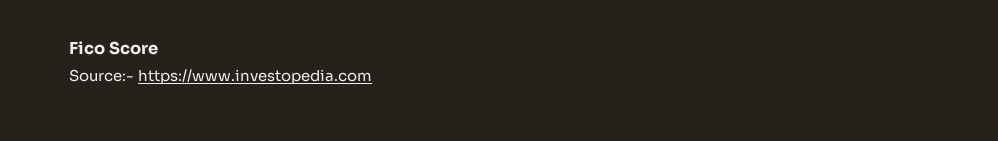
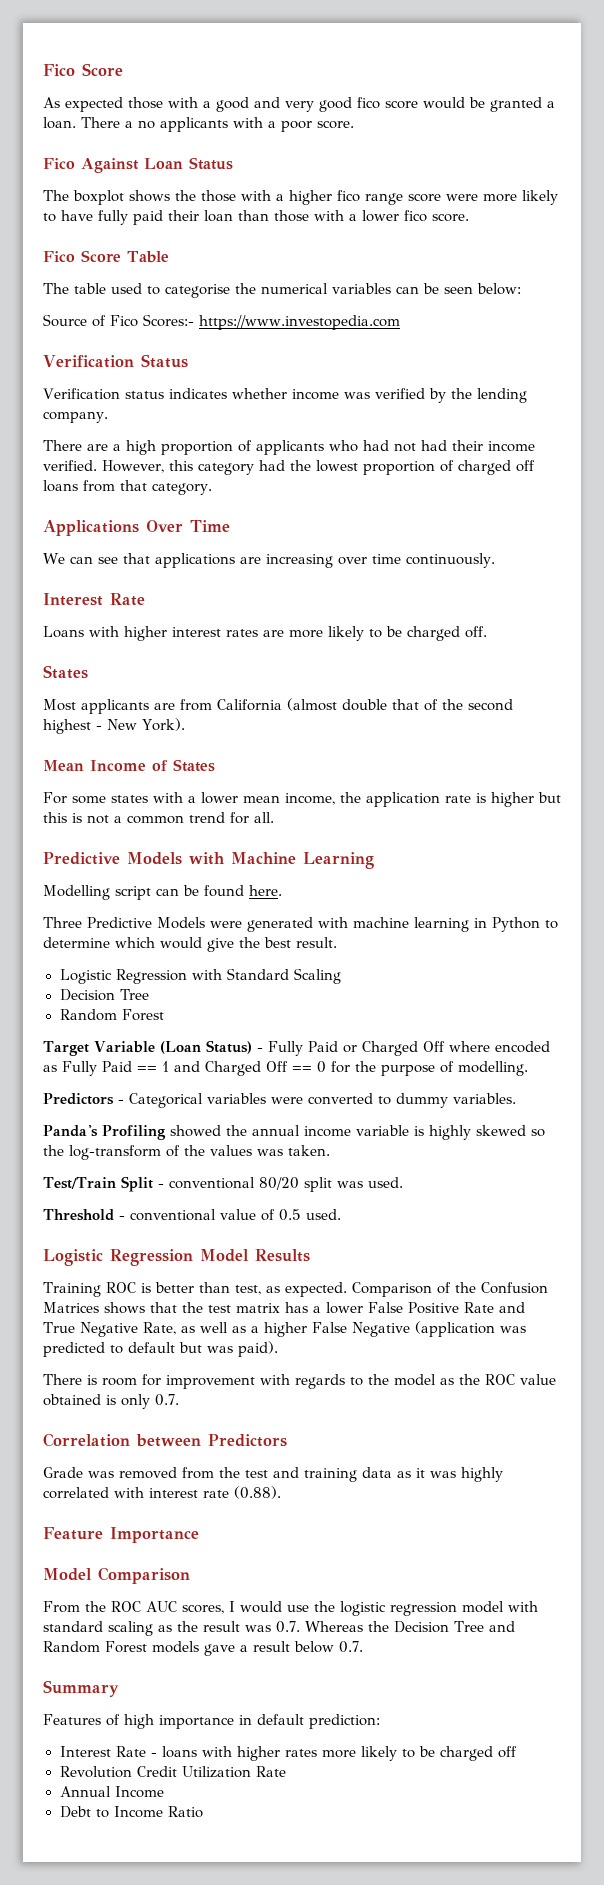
- Source:- https://www.investopedia.com
+ As expected those with a good and very good fico score would be granted a loan. There a no applicants with a poor score.
+ Fico Against Loan Status
+ The boxplot shows the those with a higher fico range score were more likely to have fully paid their loan than those with a lower fico score.
+ Fico Score Table
+ The table used to categorise the numerical variables can be seen below:
+ Source of Fico Scores:- https://www.investopedia.com
+ Verification Status
+ Verification status indicates whether income was verified by the lending company.
+ There are a high proportion of applicants who had not had their income verified. However, this category had the lowest proportion of charged off loans from that category.
+ Applications Over Time
+ We can see that applications are increasing over time continuously.
+ Interest Rate
+ Loans with higher interest rates are more likely to be charged off.
+ States
+ Most applicants are from California (almost double that of the second highest - New York).
+ Mean Income of States
+ For some states with a lower mean income, the application rate is higher but this is not a common trend for all.
+ Predictive Models with Machine Learning
+ Modelling script can be found here.
+ Three Predictive Models were generated with machine learning in Python to determine which would give the best result.
+ Logistic Regression with Standard Scaling
+ Decision Tree
+ Random Forest
+ Target Variable (Loan Status) - Fully Paid or Charged Off where encoded as Fully Paid == 1 and Charged Off == 0 for the purpose of modelling.
+ Predictors - Categorical variables were converted to dummy variables.
+ Panda's Profiling showed the annual income variable is highly skewed so the log-transform of the values was taken.
+ Test/Train Split - conventional 80/20 split was used.
+ Threshold - conventional value of 0.5 used.
+ Logistic Regression Model Results
+ Training ROC is better than test, as expected. Comparison of the Confusion Matrices shows that the test matrix has a lower False Positive Rate and True Negative Rate, as well as a higher False Negative (application was predicted to default but was paid).
+ There is room for improvement with regards to the model as the ROC value obtained is only 0.7.
+ Correlation between Predictors
+ Grade was removed from the test and training data as it was highly correlated with interest rate (0.88).
+ Feature Importance
+ Model Comparison
+ From the ROC AUC scores, I would use the logistic regression model with standard scaling as the result was 0.7. Whereas the Decision Tree and Random Forest models gave a result below 0.7.
+ Summary
+ Features of high importance in default prediction:
+ Interest Rate - loans with higher rates more likely to be charged off
+ Revolution Credit Utilization Rate
+ Annual Income
+ Debt to Income Ratio

